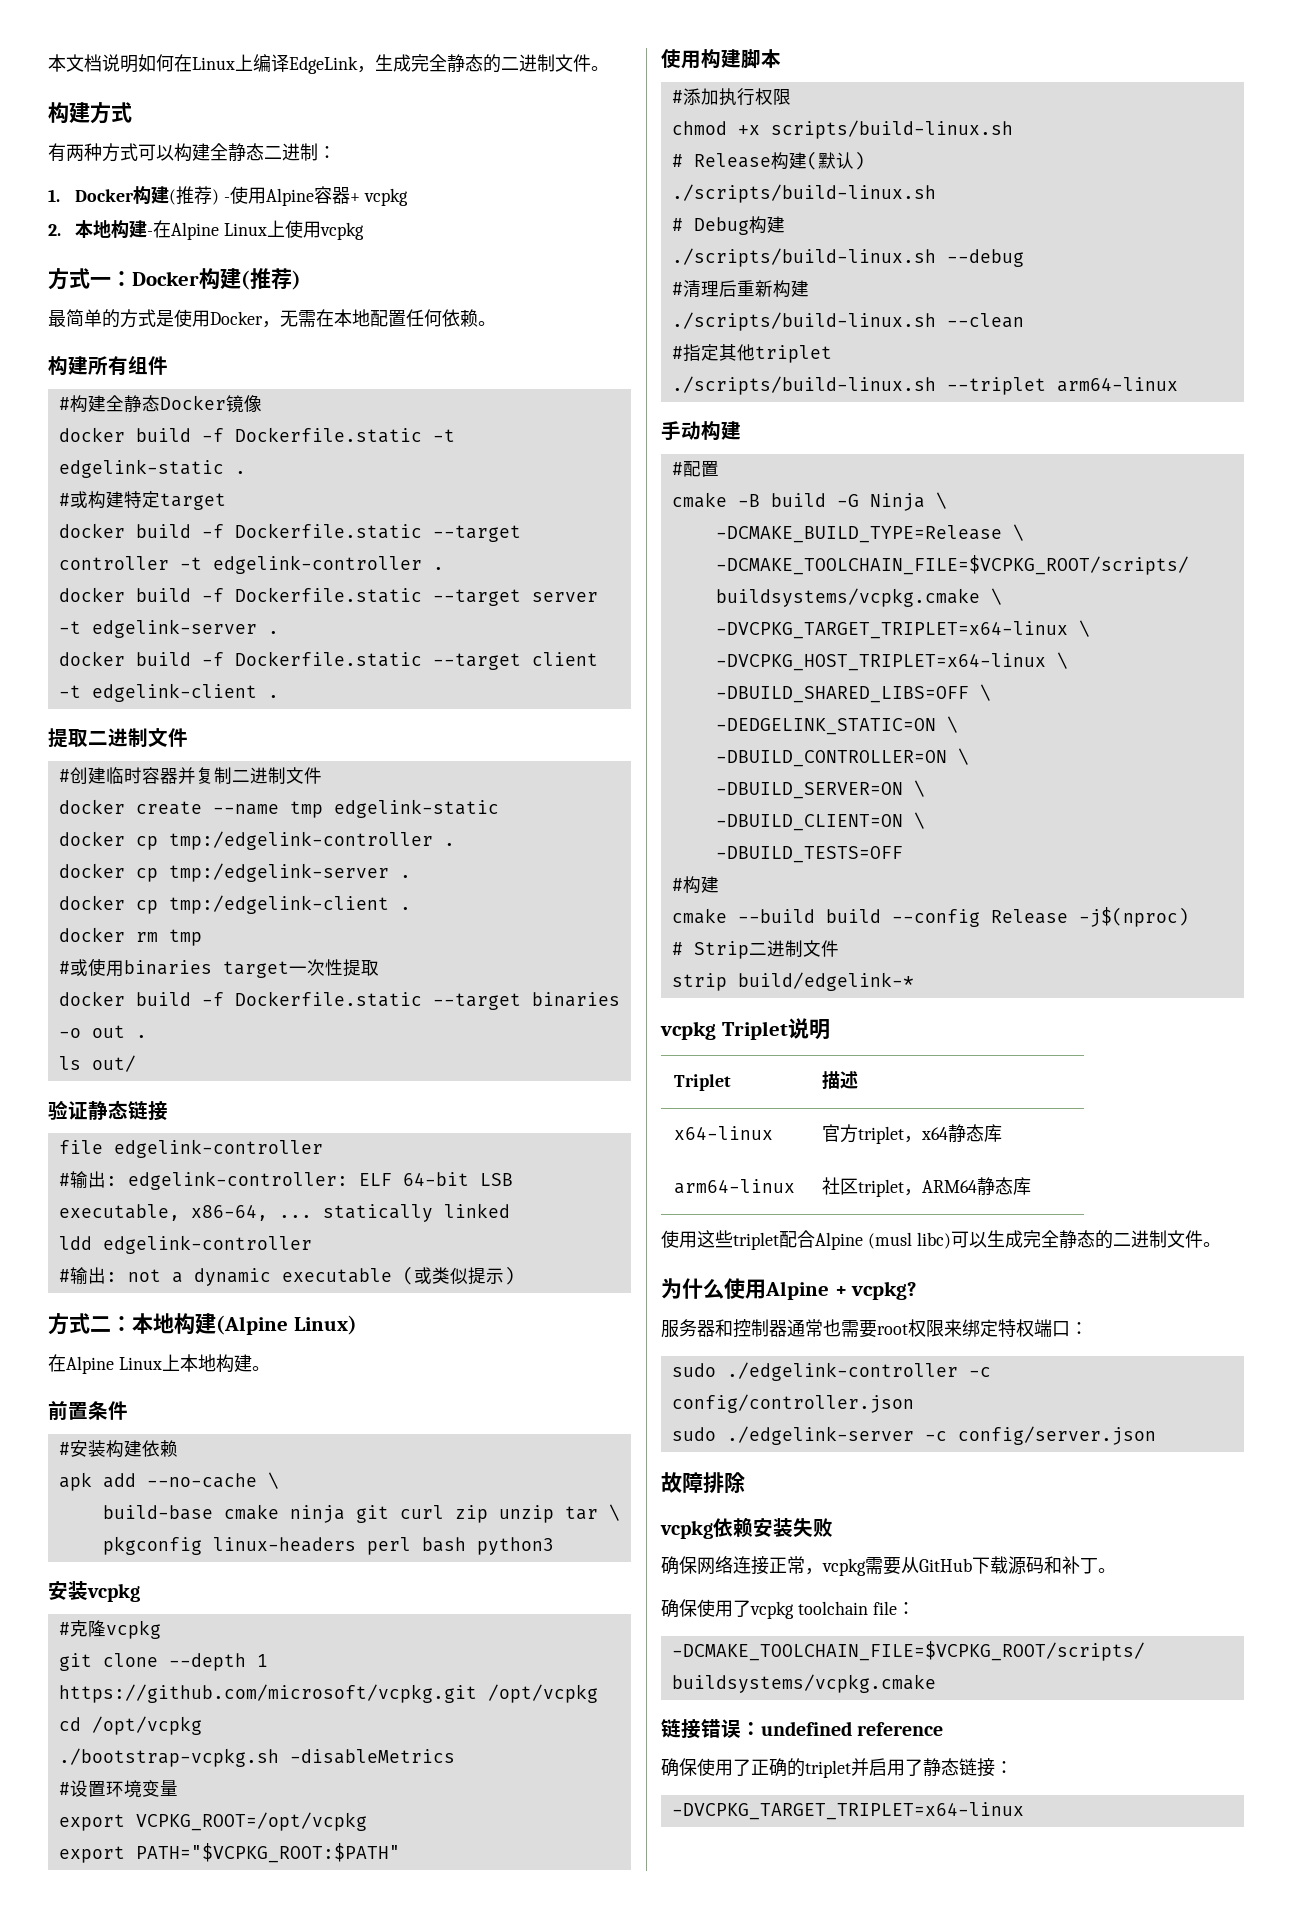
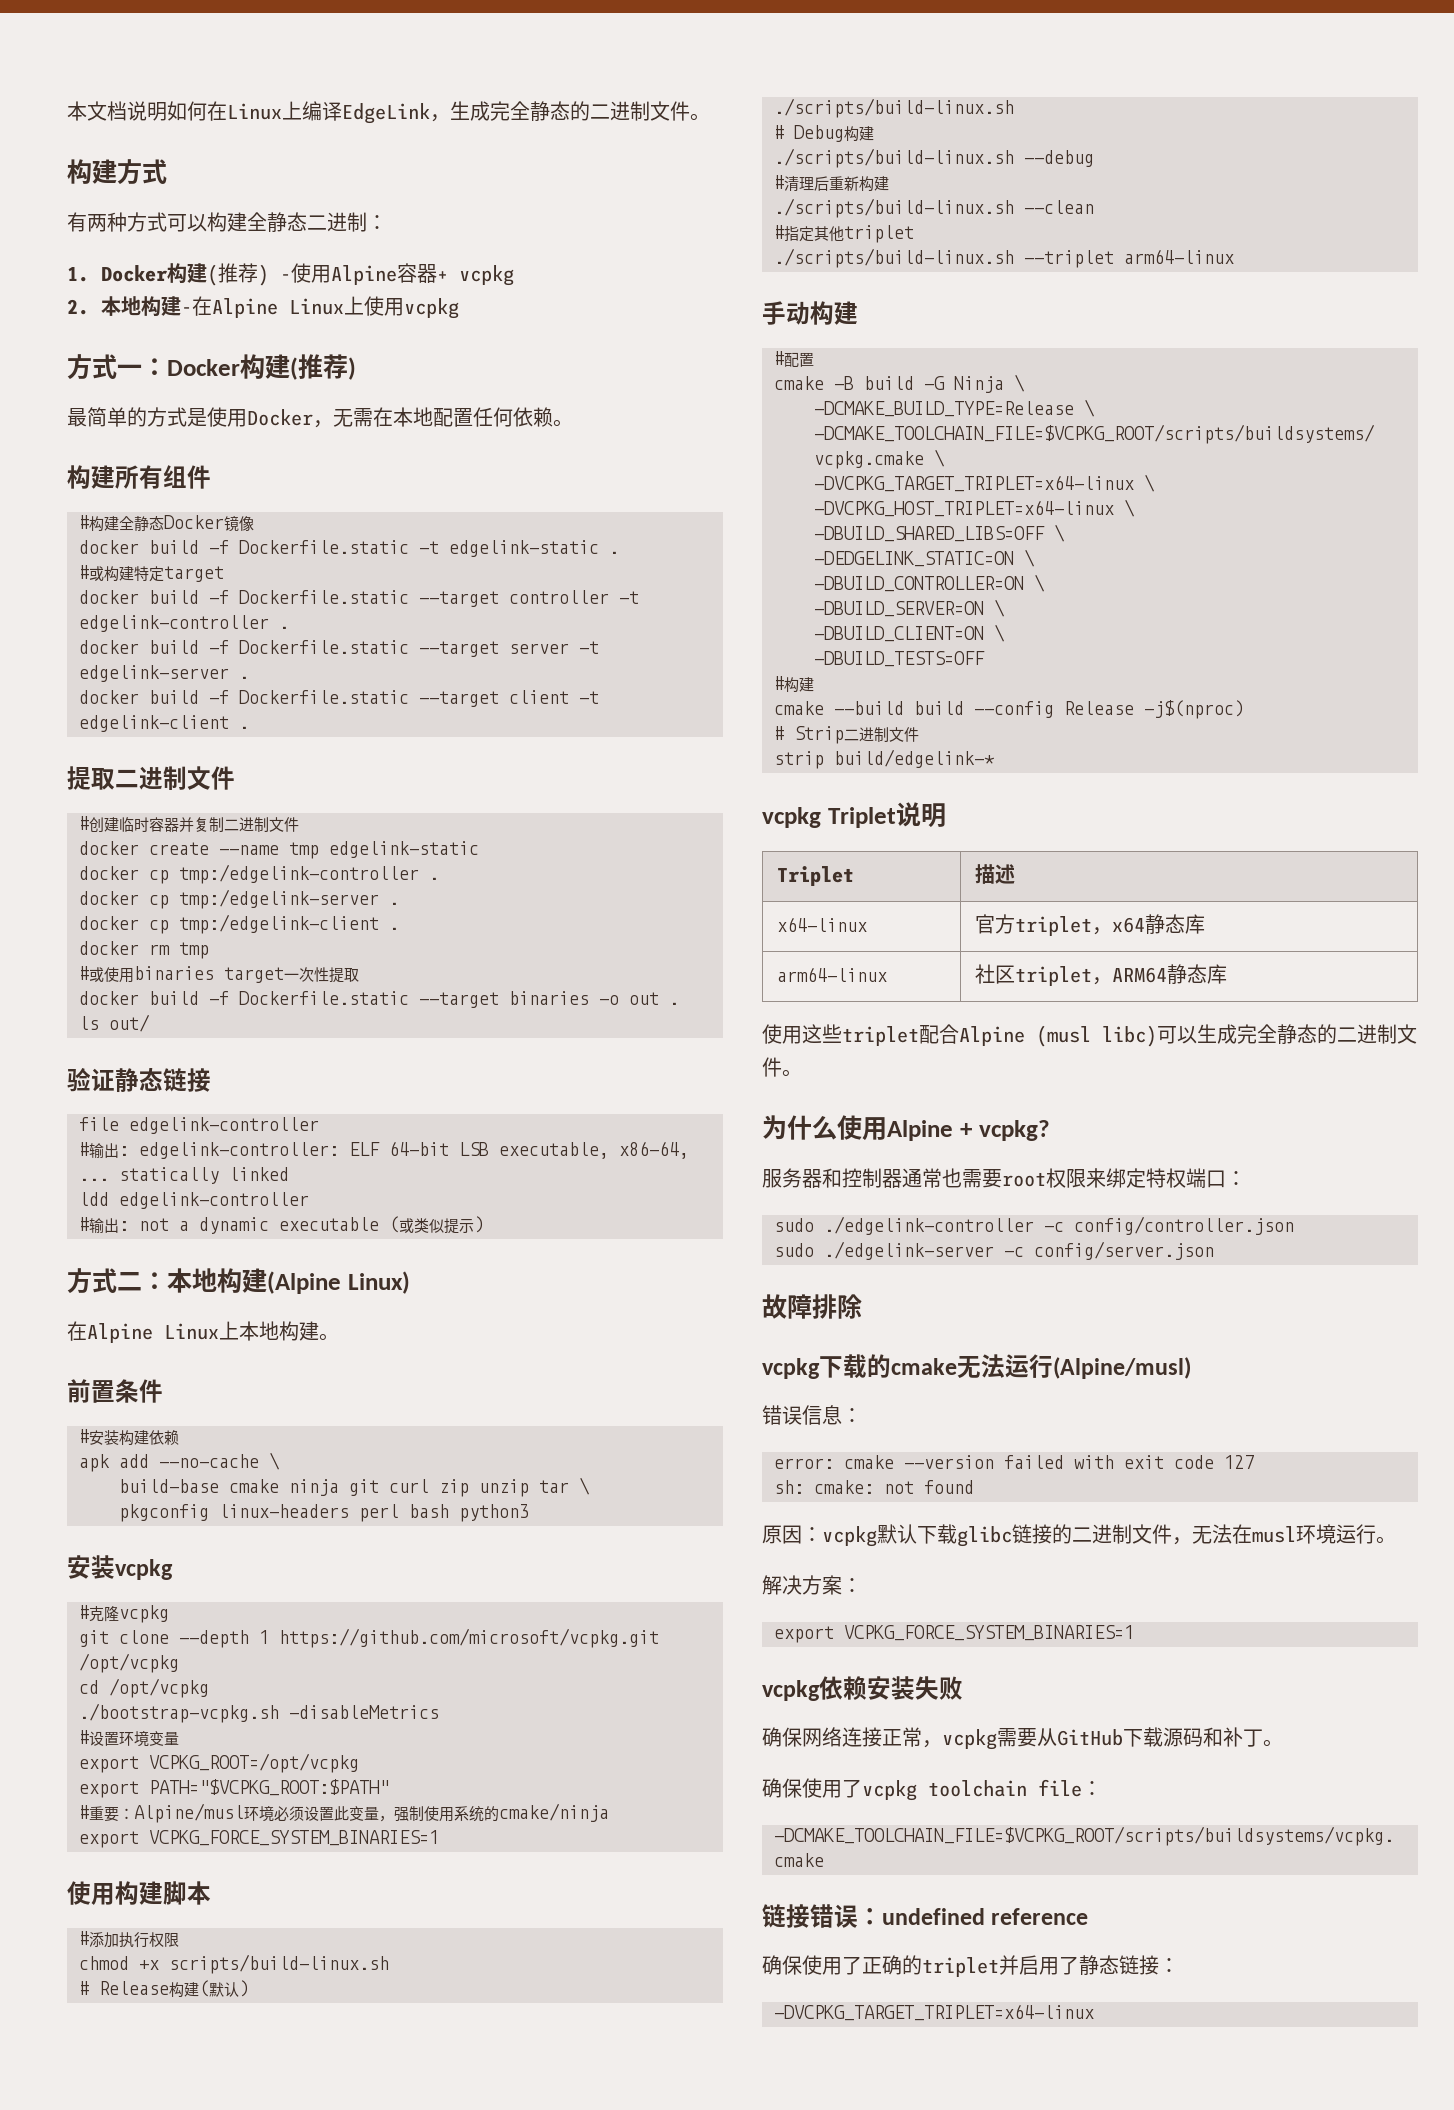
+ #重要：Alpine/musl环境必须设置此变量，强制使用系统的cmake/ninja
+ export VCPKG_FORCE_SYSTEM_BINARIES=1
+ vcpkg下载的cmake无法运行(Alpine/musl)
+ 错误信息：
+ error: cmake --version failed with exit code 127
+ sh: cmake: not found
+ 原因：vcpkg默认下载glibc链接的二进制文件，无法在musl环境运行。
+ 解决方案：
+ export VCPKG_FORCE_SYSTEM_BINARIES=1

